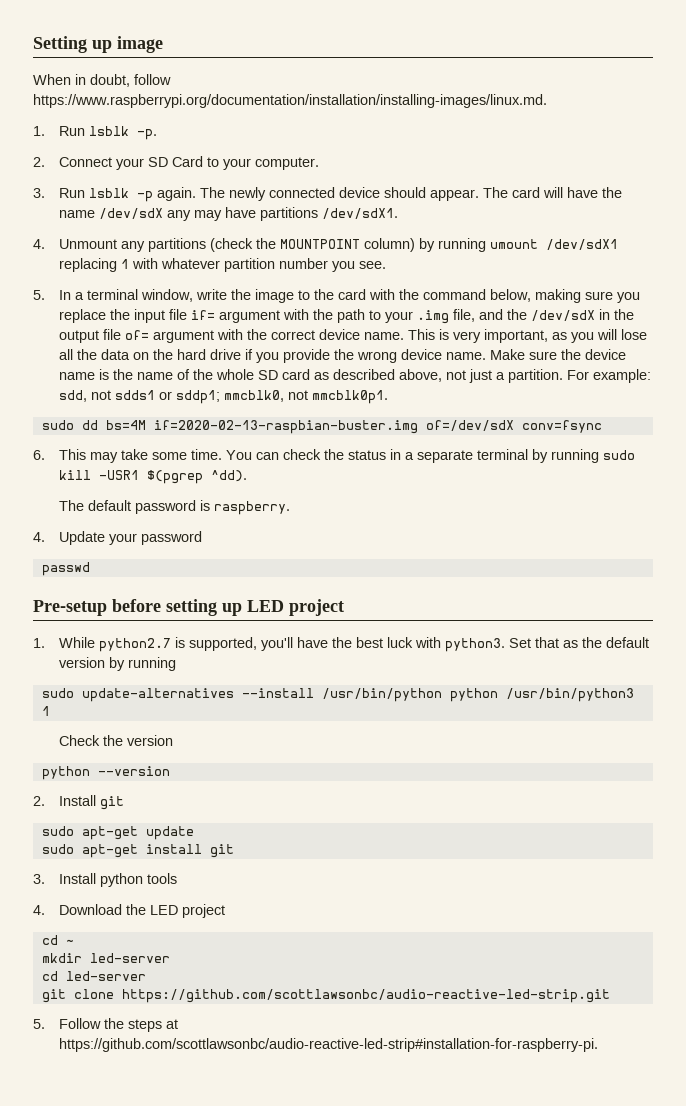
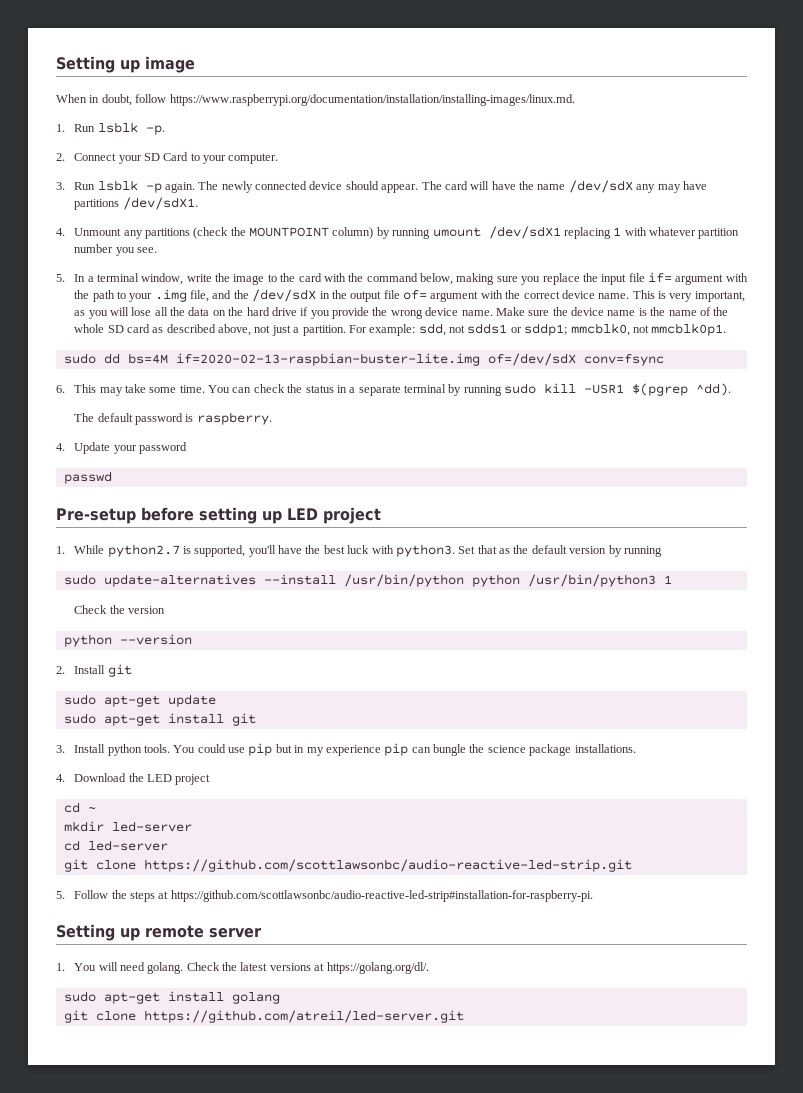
- sudo dd bs=4M if=2020-02-13-raspbian-buster.img of=/dev/sdX conv=fsync
+ sudo dd bs=4M if=2020-02-13-raspbian-buster-lite.img of=/dev/sdX conv=fsync
- 3. Install python tools
+ 3. Install python tools. You could use pip but in my experience pip can bungle the science package installations.
+ Setting up remote server
+ 1. You will need golang. Check the latest versions at https://golang.org/dl/.
+ sudo apt-get install golang
+ git clone https://github.com/atreil/led-server.git

